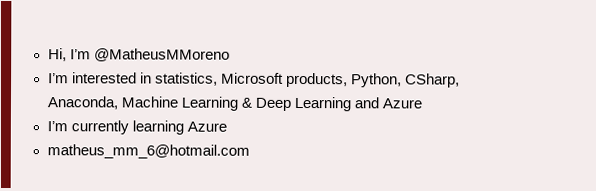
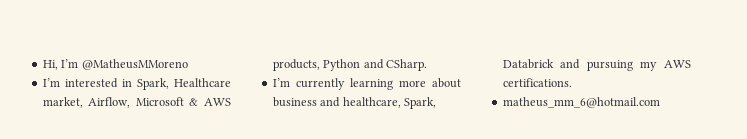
- I’m interested in statistics, Microsoft products, Python, CSharp, Anaconda, Machine Learning & Deep Learning and Azure
- I’m currently learning Azure
+ I’m interested in Spark, Healthcare market, Airflow, Microsoft & AWS products, Python and CSharp.
+ I’m currently learning more about business and healthcare, Spark, Databrick and pursuing my AWS certifications.

